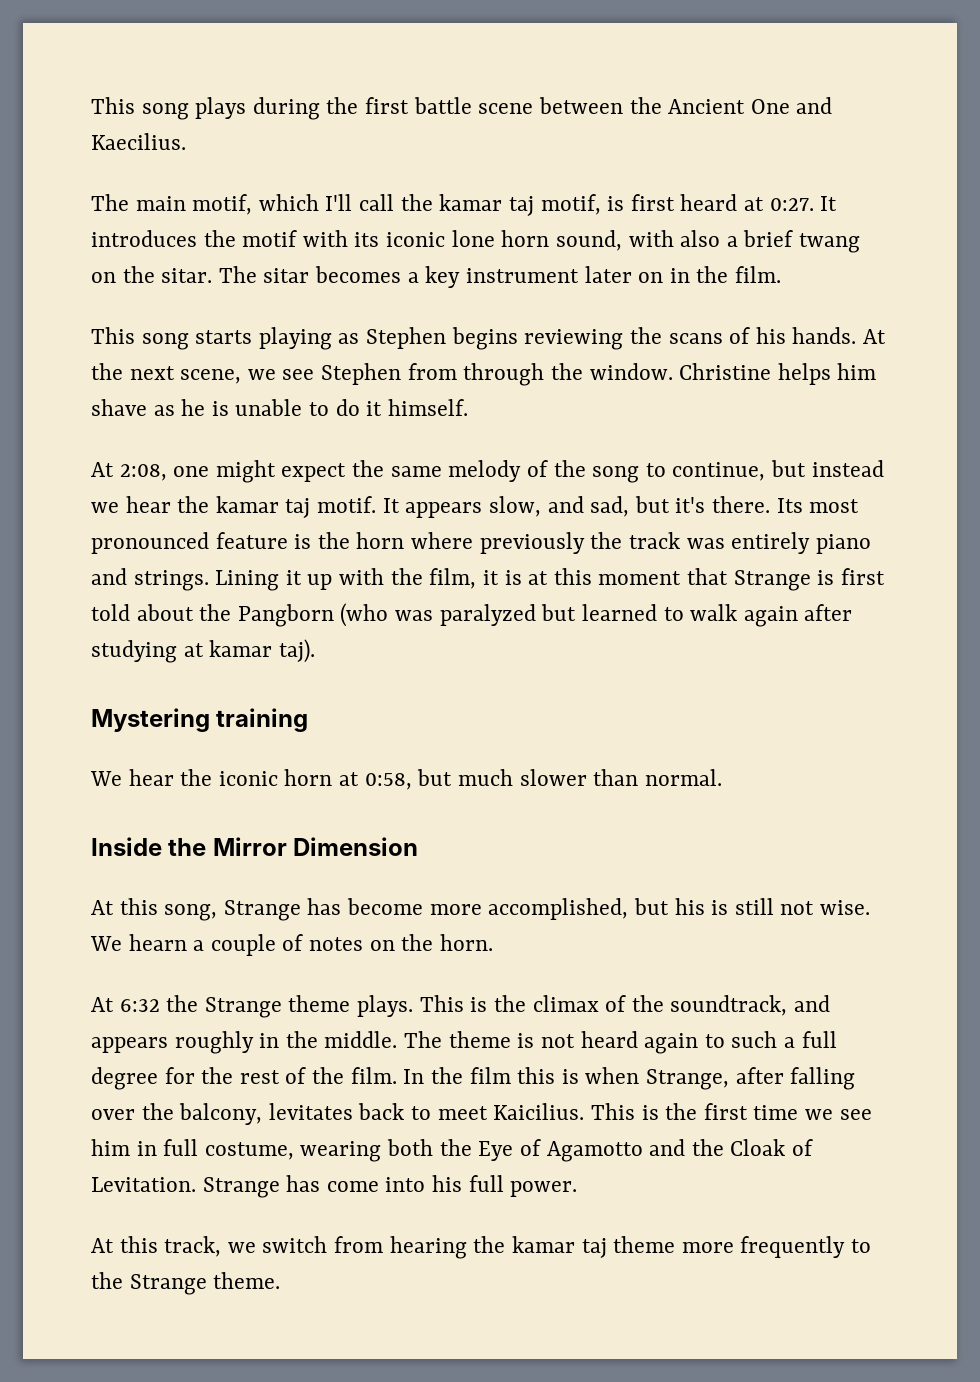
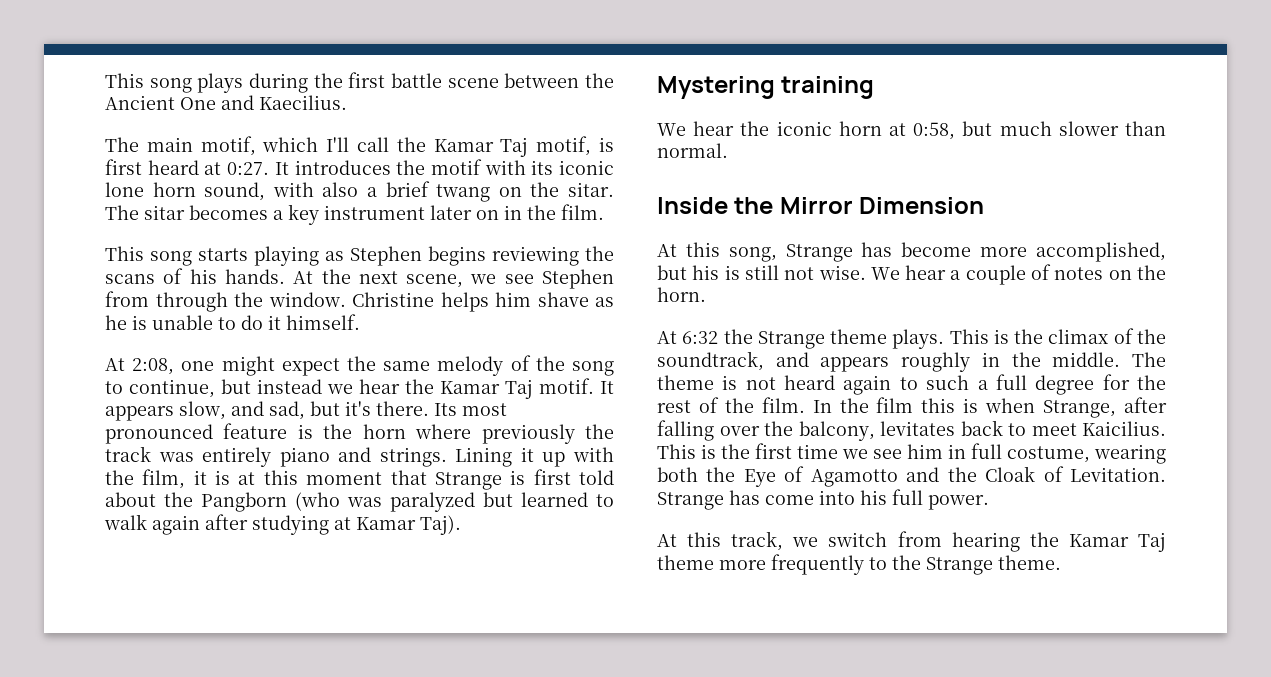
- The main motif, which I'll call the kamar taj motif, is first heard at 0:27.
+ The main motif, which I'll call the Kamar Taj motif, is first heard at 0:27.
- At 2:08, one might expect the same melody of the song to continue, but instead we hear the kamar taj motif.
+ At 2:08, one might expect the same melody of the song to continue, but instead we hear the Kamar Taj motif.
- Lining it up with the film, it is at this moment that Strange is first told about the Pangborn (who was paralyzed but learned to walk again after studying at kamar taj).
+ Lining it up with the film, it is at this moment that Strange is first told about the Pangborn (who was paralyzed but learned to walk again after studying at Kamar Taj).
- We hearn a couple of notes on the horn.
+ We hear a couple of notes on the horn.
- At this track, we switch from hearing the kamar taj theme more frequently to the Strange theme.
+ At this track, we switch from hearing the Kamar Taj theme more frequently to the Strange theme.

